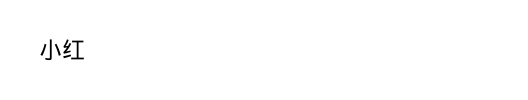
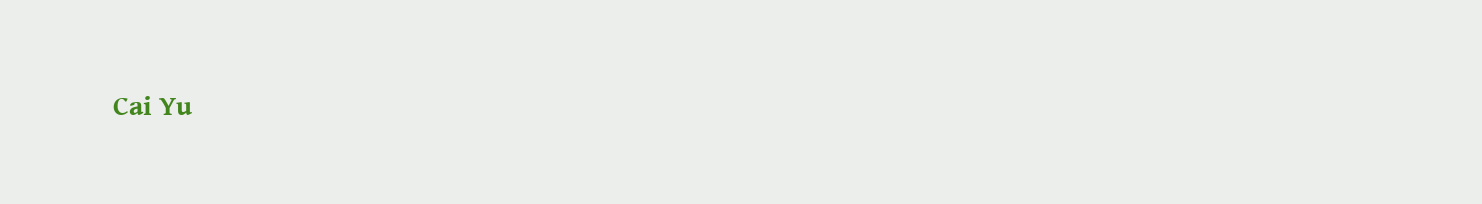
- 小红
+ Cai Yu

